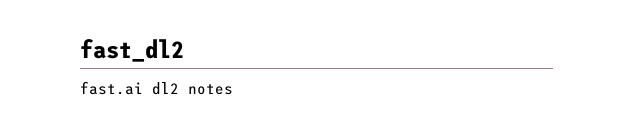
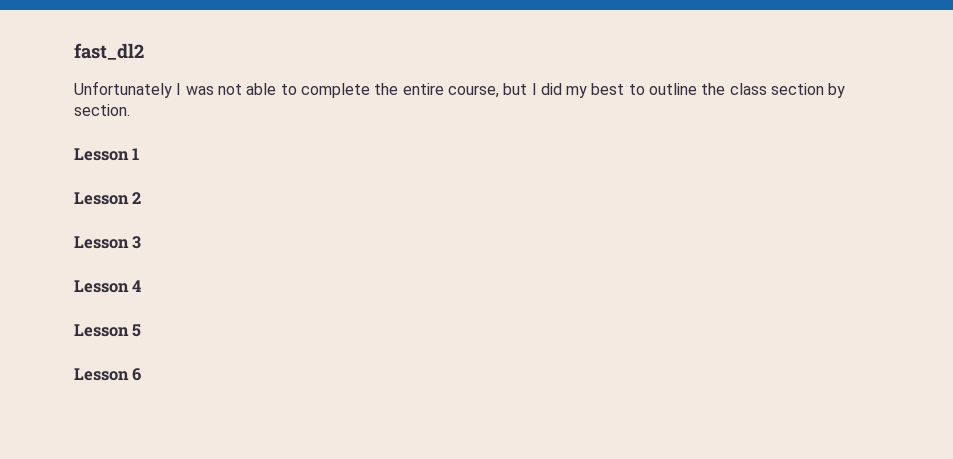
- fast.ai dl2 notes
+ Unfortunately I was not able to complete the entire course, but I did my best to outline the class section by section.
+ Lesson 1
+ Lesson 2
+ Lesson 3
+ Lesson 4
+ Lesson 5
+ Lesson 6

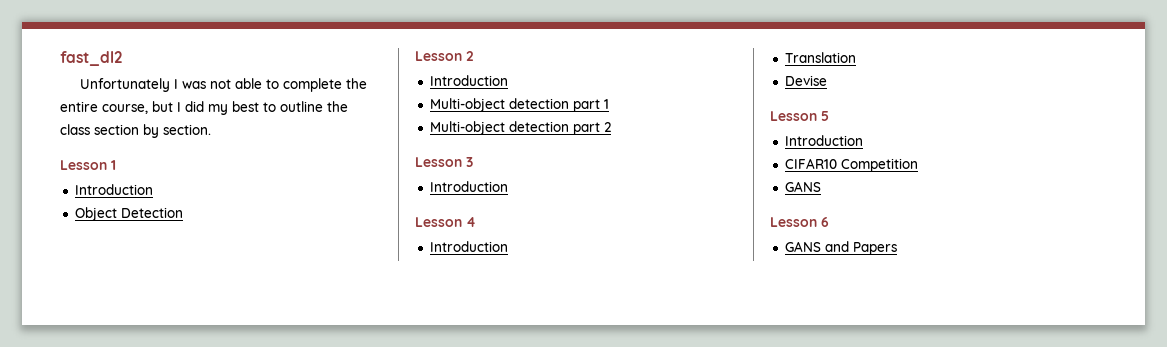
  Lesson 1
+ Introduction
+ Object Detection
  Lesson 2
+ Introduction
+ Multi-object detection part 1
+ Multi-object detection part 2
  Lesson 3
+ Introduction
  Lesson 4
+ Introduction
+ Translation
+ Devise
  Lesson 5
+ Introduction
+ CIFAR10 Competition
+ GANS
+ GANS and Papers

